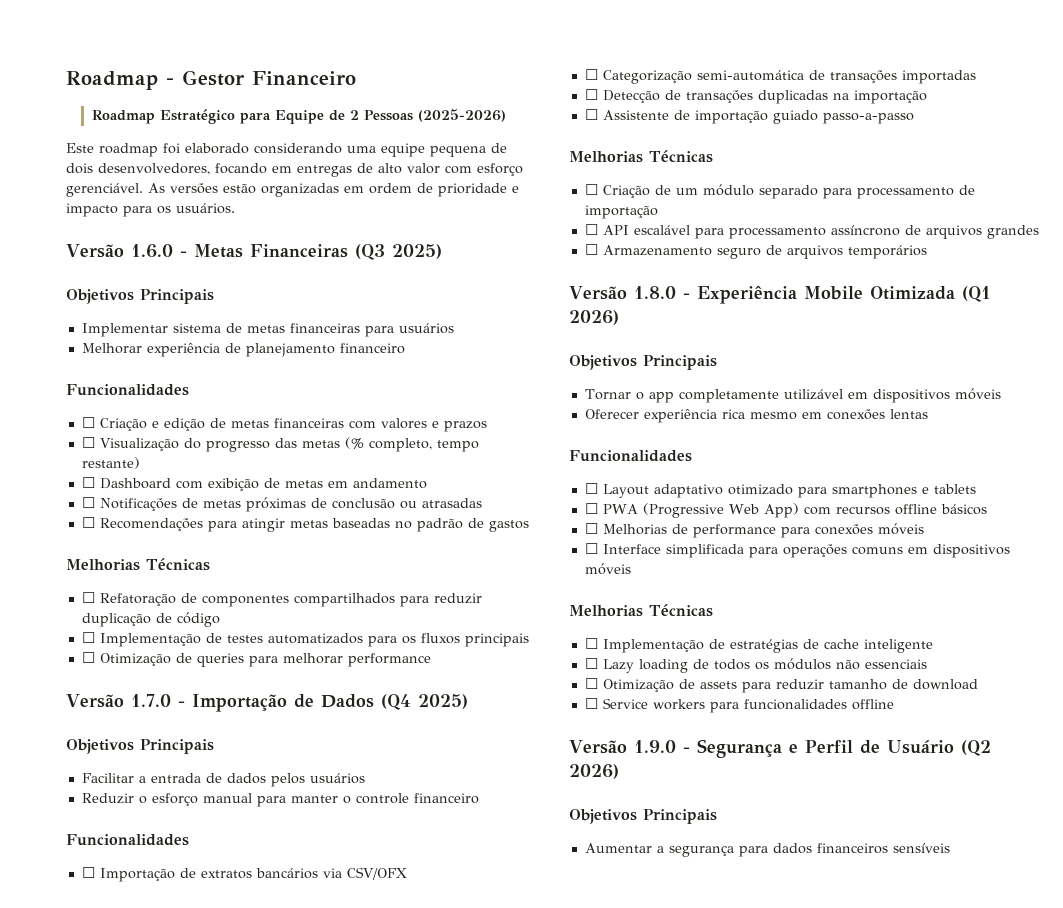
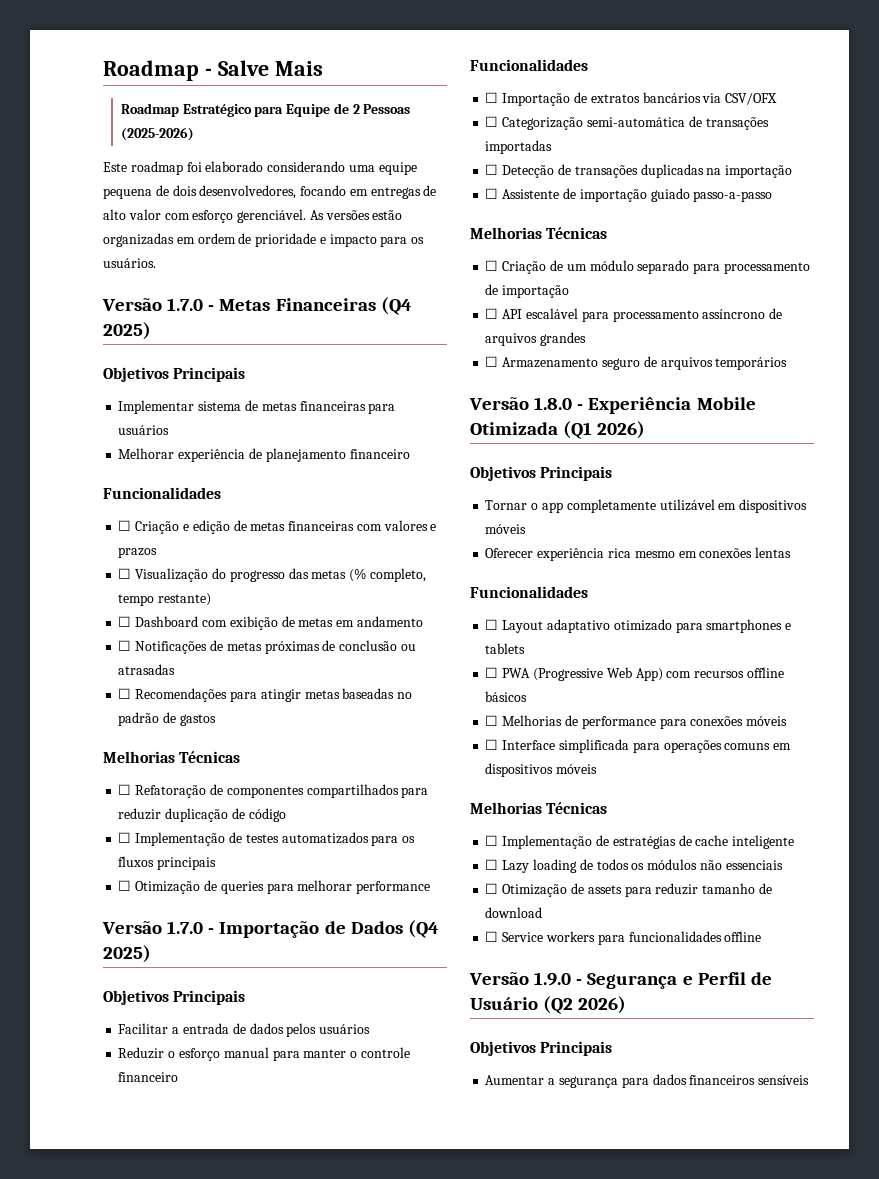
- Roadmap - Gestor Financeiro
+ Roadmap - Salve Mais
- Versão 1.6.0 - Metas Financeiras (Q3 2025)
+ Versão 1.7.0 - Metas Financeiras (Q4 2025)

